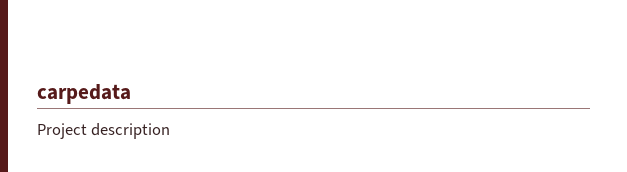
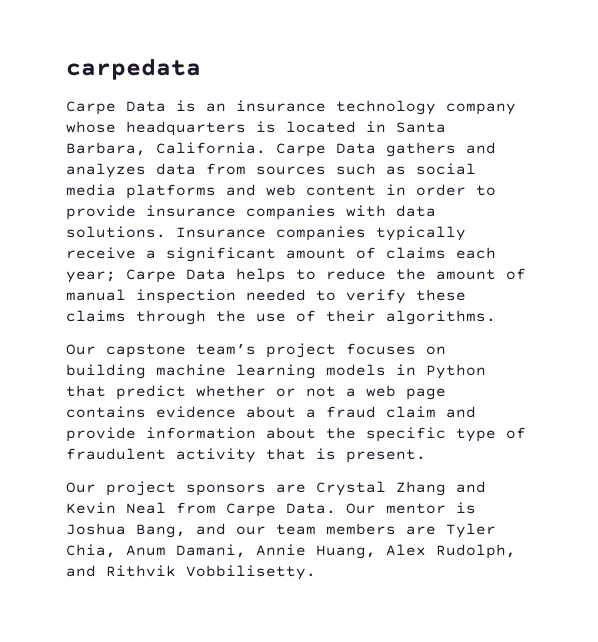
- Project description
+ Carpe Data is an insurance technology company whose headquarters is located in Santa Barbara, California. Carpe Data gathers and analyzes data from sources such as social media platforms and web content in order to provide insurance companies with data solutions. Insurance companies typically receive a significant amount of claims each year; Carpe Data helps to reduce the amount of manual inspection needed to verify these claims through the use of their algorithms.
+ Our capstone team’s project focuses on building machine learning models in Python that predict whether or not a web page contains evidence about a fraud claim and provide information about the specific type of fraudulent activity that is present.
+ Our project sponsors are Crystal Zhang and Kevin Neal from Carpe Data. Our mentor is Joshua Bang, and our team members are Tyler Chia, Anum Damani, Annie Huang, Alex Rudolph, and Rithvik Vobbilisetty.

